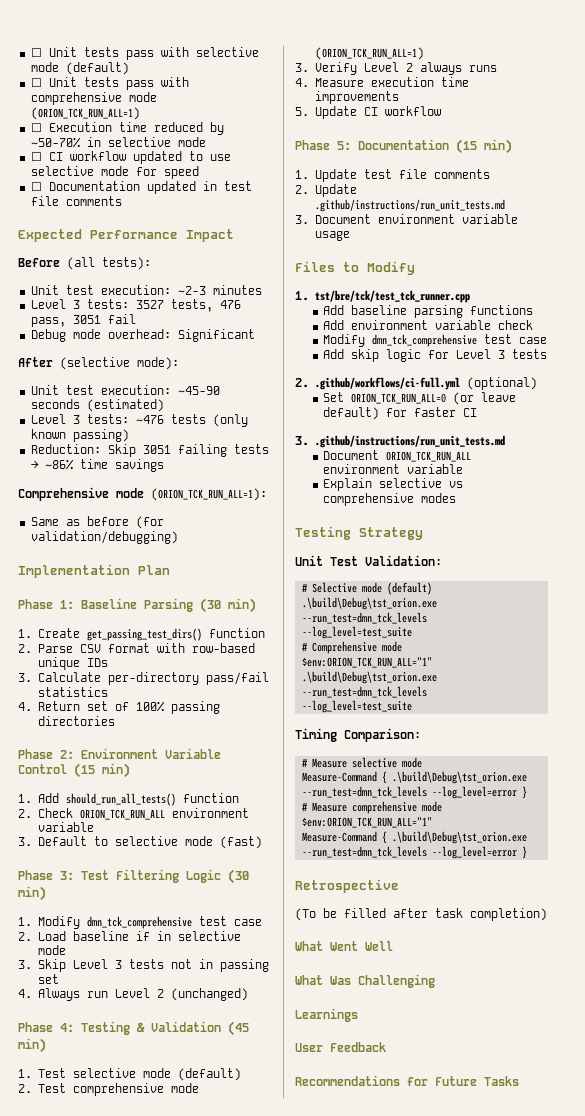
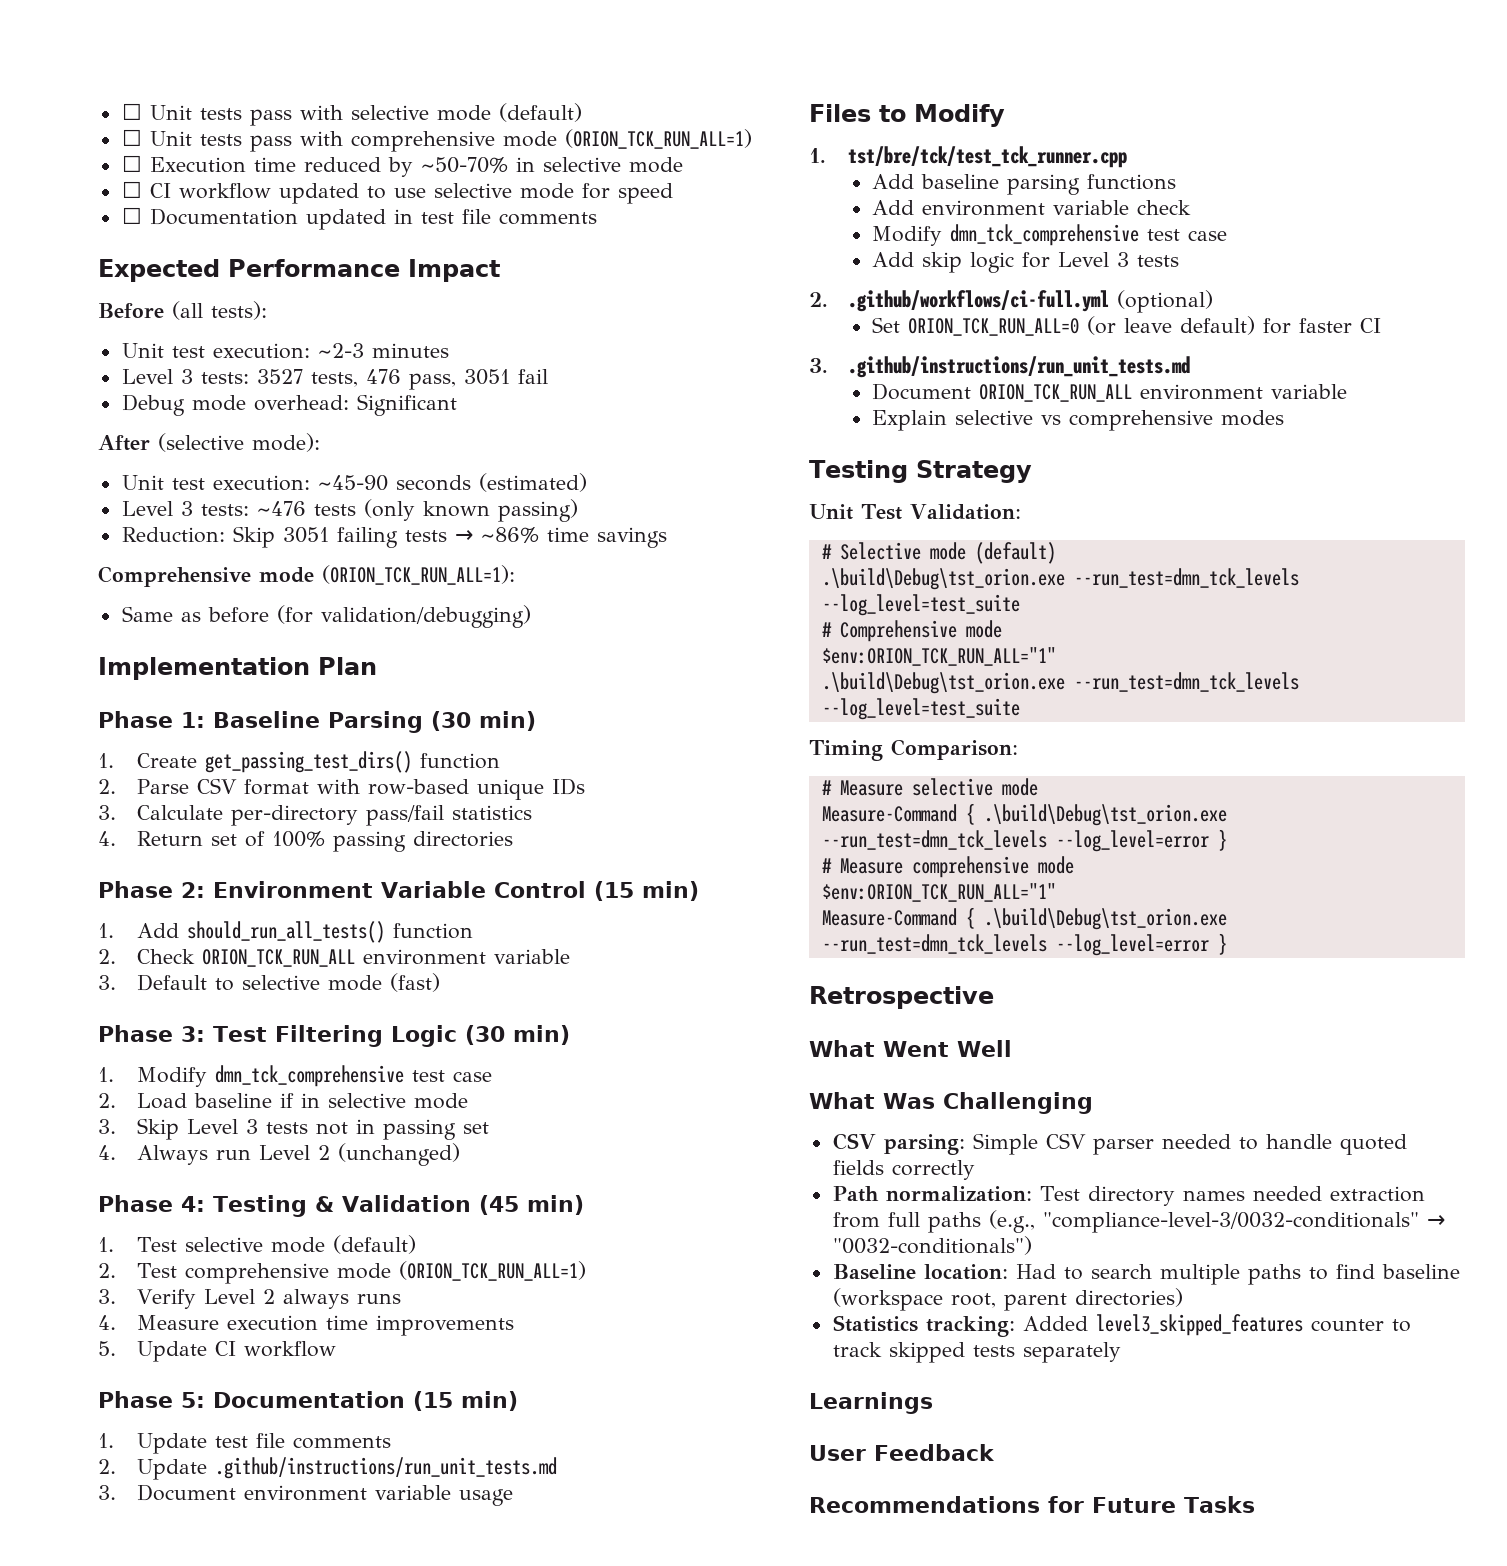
- (To be filled after task completion)
+ CSV parsing: Simple CSV parser needed to handle quoted fields correctly
+ Path normalization: Test directory names needed extraction from full paths (e.g., "compliance-level-3/0032-conditionals" → "0032-conditionals")
+ Baseline location: Had to search multiple paths to find baseline (workspace root, parent directories)
+ Statistics tracking: Added level3_skipped_features counter to track skipped tests separately

